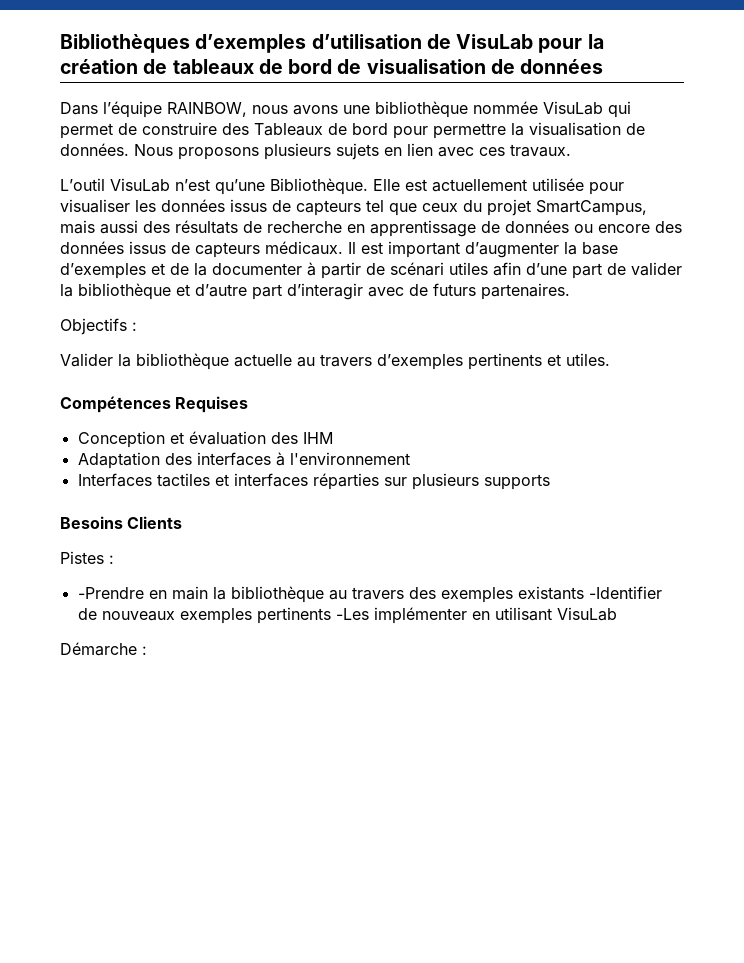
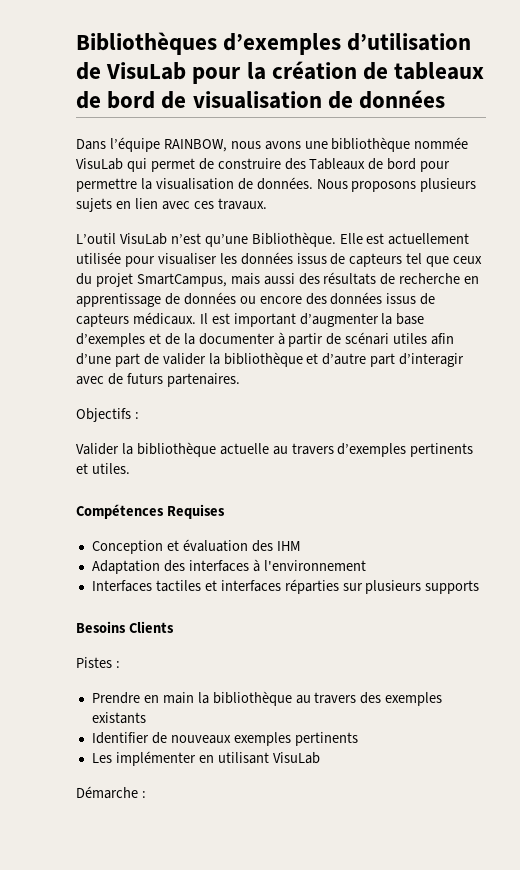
- -Prendre en main la bibliothèque au travers des exemples existants -Identifier de nouveaux exemples pertinents -Les implémenter en utilisant VisuLab
+ Prendre en main la bibliothèque au travers des exemples existants
+ Identifier de nouveaux exemples pertinents
+ Les implémenter en utilisant VisuLab

